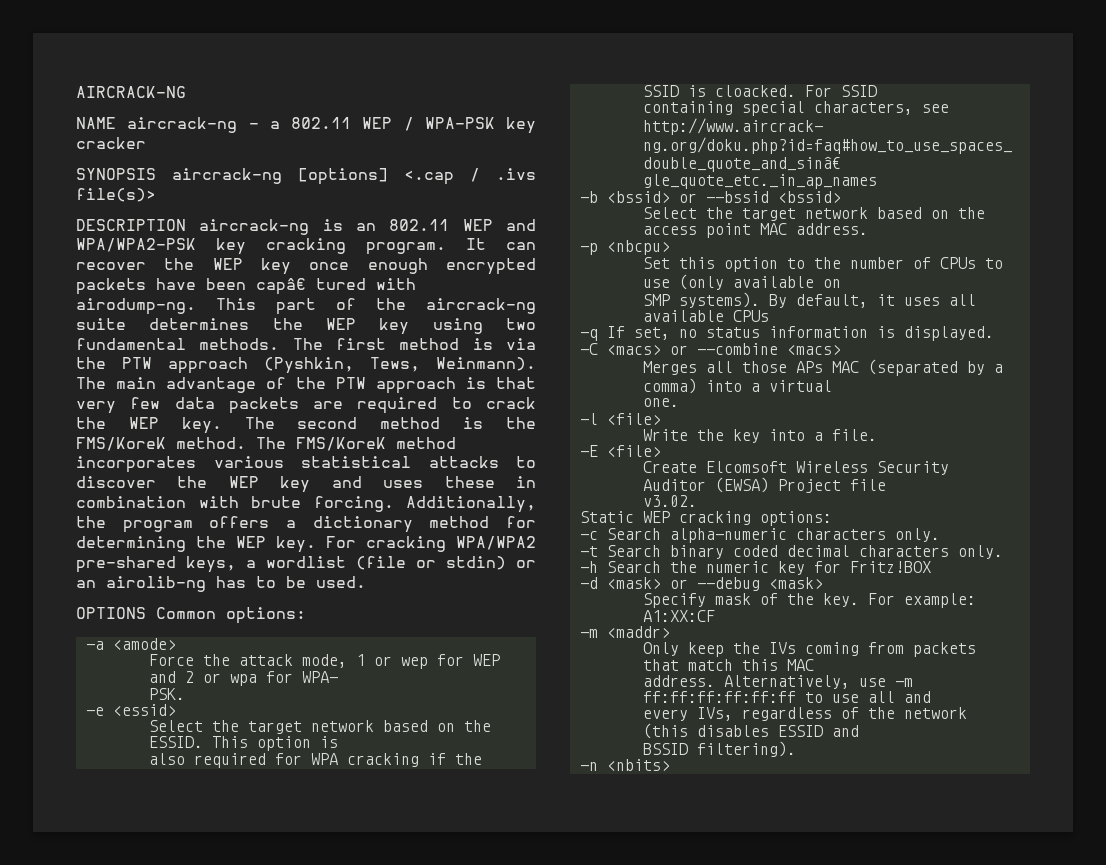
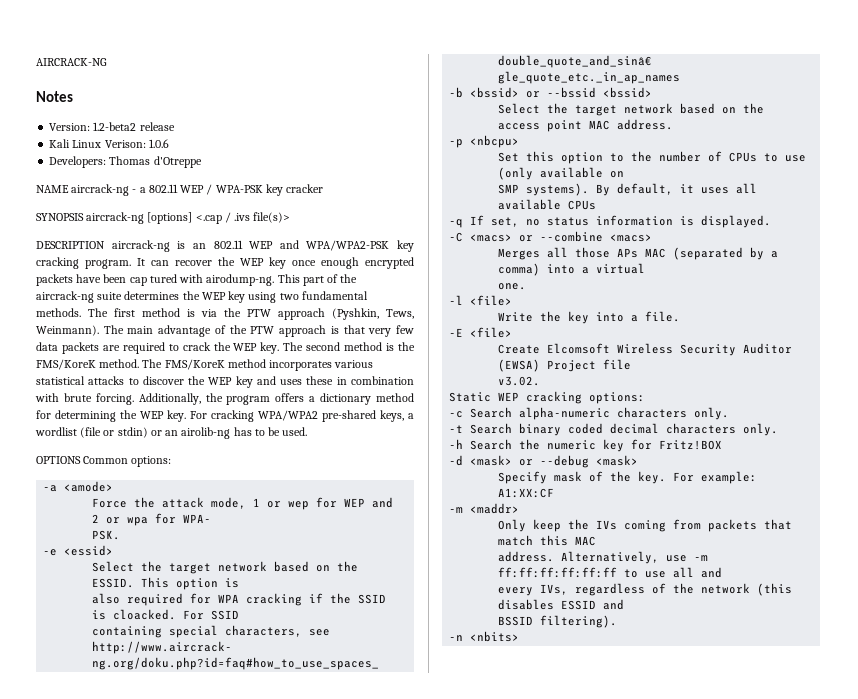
+ Notes
+ Version: 1.2-beta2 release
+ Kali Linux Verison: 1.0.6
+ Developers: Thomas d'Otreppe
- It can recover the WEP key once enough encrypted packets have been capâ€ tured with airodump-ng.
+ It can recover the WEP key once enough encrypted packets have been cap tured with airodump-ng.

